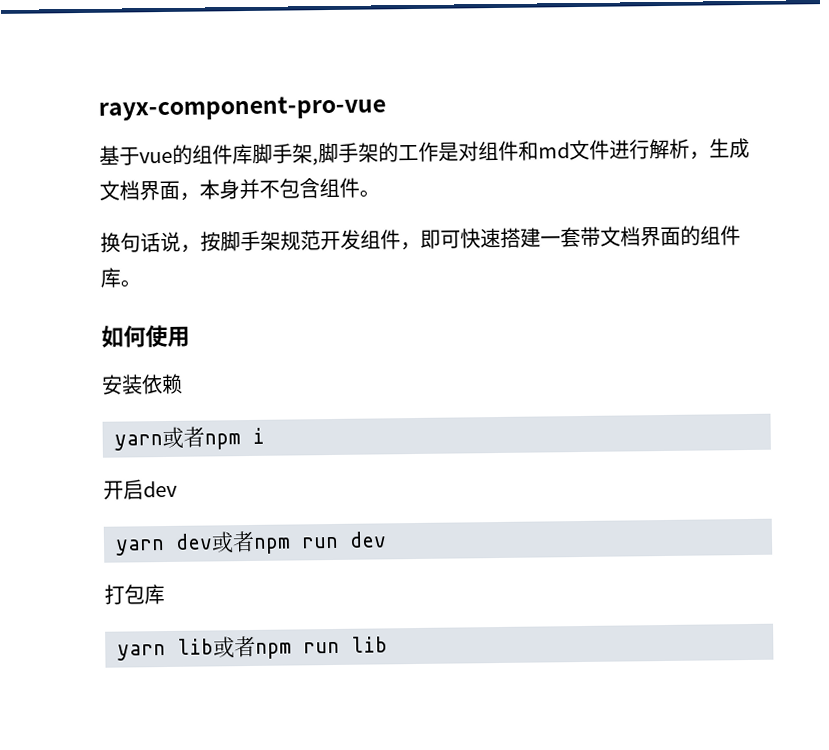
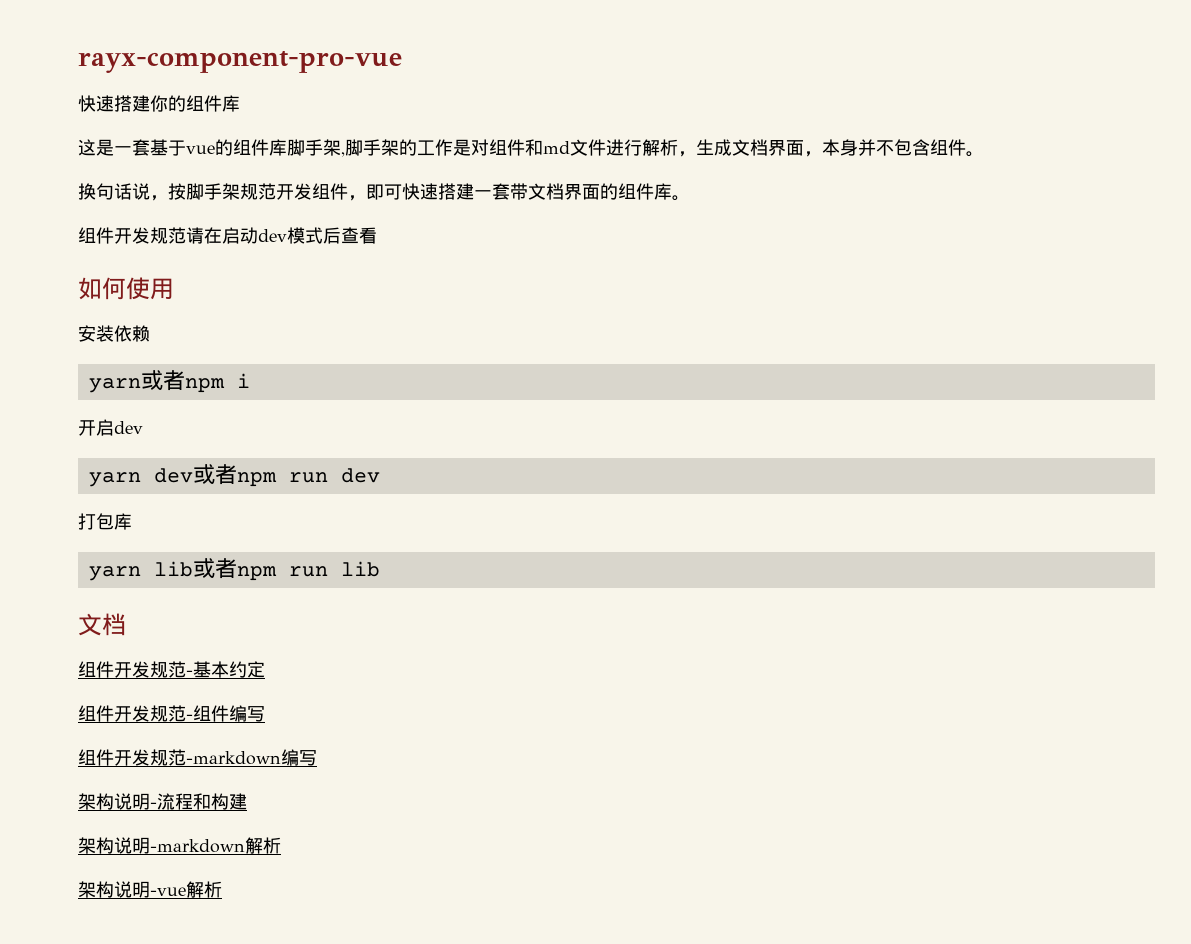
- 基于vue的组件库脚手架,脚手架的工作是对组件和md文件进行解析，生成文档界面，本身并不包含组件。
+ 快速搭建你的组件库
+ 这是一套基于vue的组件库脚手架,脚手架的工作是对组件和md文件进行解析，生成文档界面，本身并不包含组件。
+ 组件开发规范请在启动dev模式后查看
  yarn lib或者npm run lib
+ 文档
+ 组件开发规范-基本约定
+ 组件开发规范-组件编写
+ 组件开发规范-markdown编写
+ 架构说明-流程和构建
+ 架构说明-markdown解析
+ 架构说明-vue解析

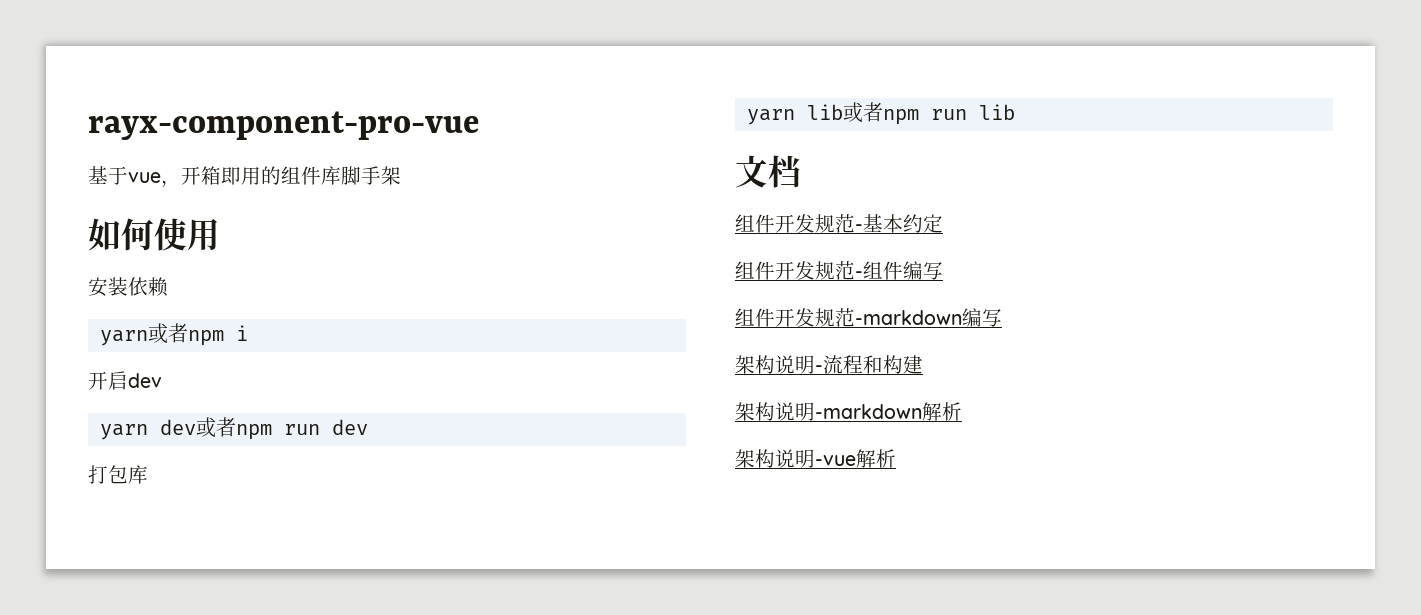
- 快速搭建你的组件库
- 这是一套基于vue的组件库脚手架,脚手架的工作是对组件和md文件进行解析，生成文档界面，本身并不包含组件。
- 换句话说，按脚手架规范开发组件，即可快速搭建一套带文档界面的组件库。
- 组件开发规范请在启动dev模式后查看
+ 基于vue，开箱即用的组件库脚手架

